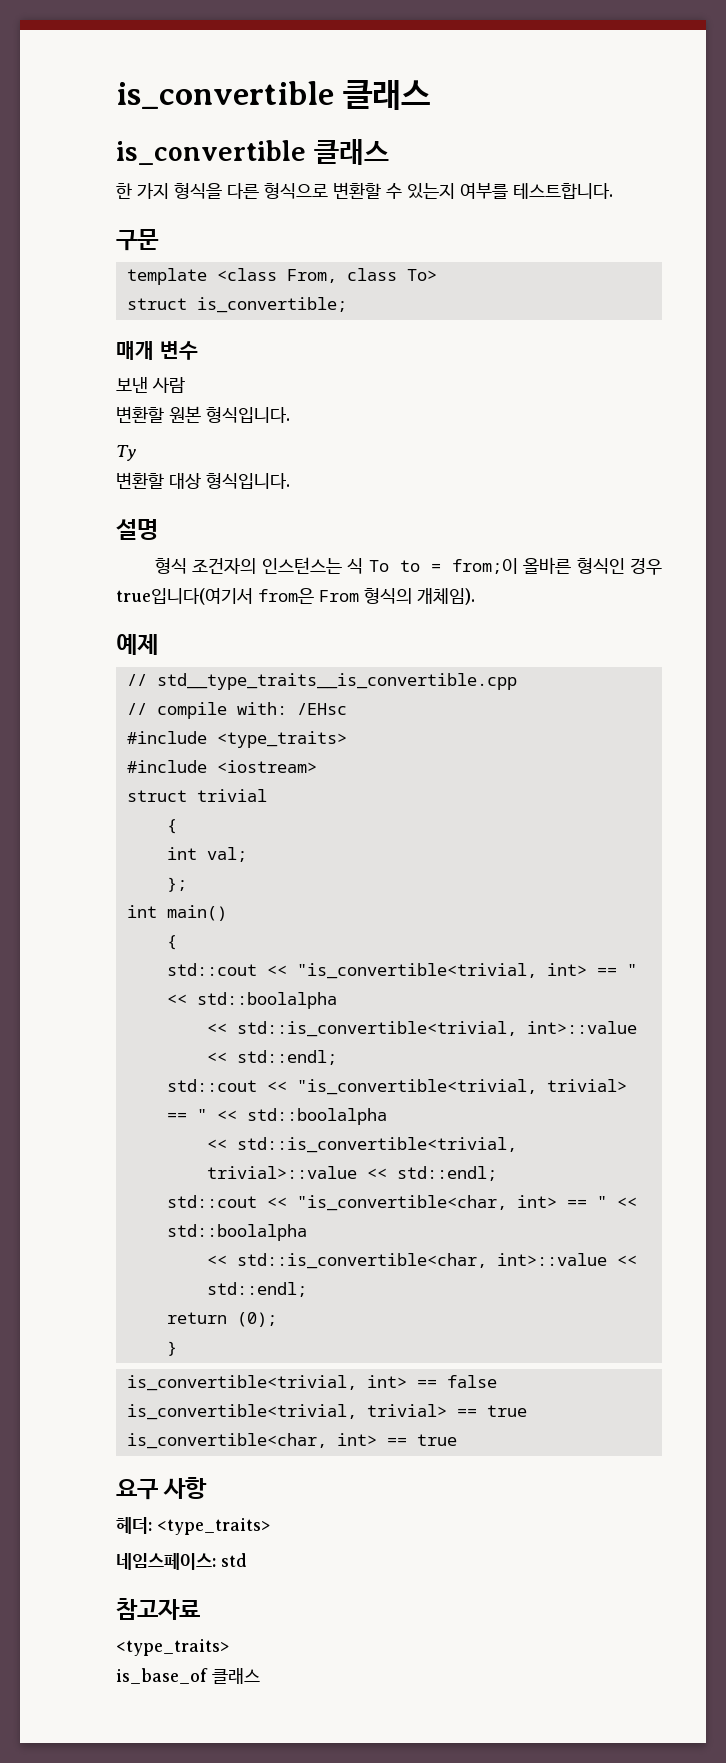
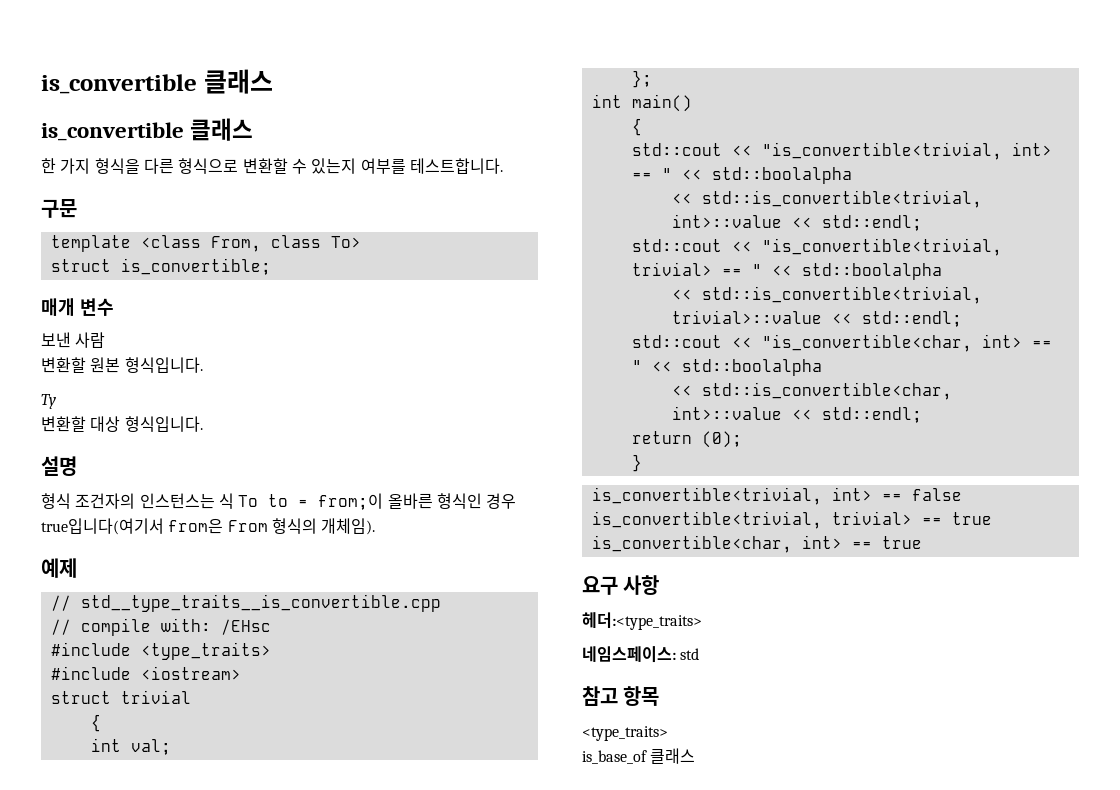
- 헤더: <type_traits>
+ 헤더:<type_traits>
- 참고자료
+ 참고 항목

